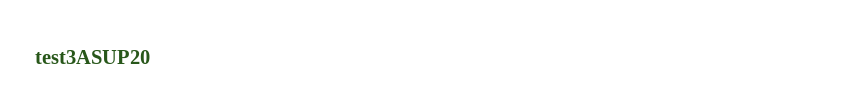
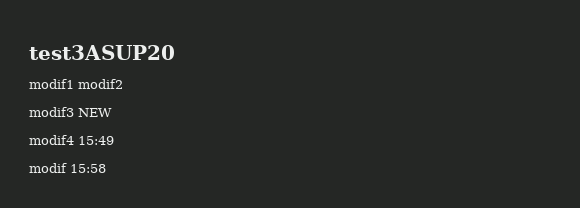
+ modif1 modif2
+ modif3 NEW
+ modif4 15:49
+ modif 15:58

